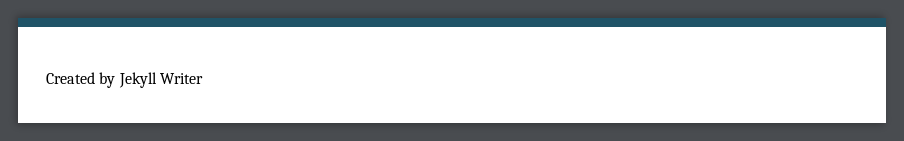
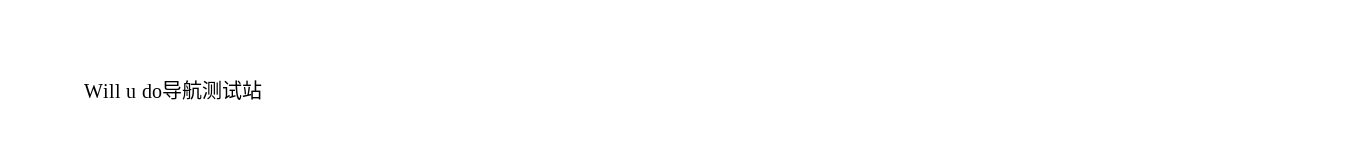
- Created by Jekyll Writer
+ Will u do导航测试站

